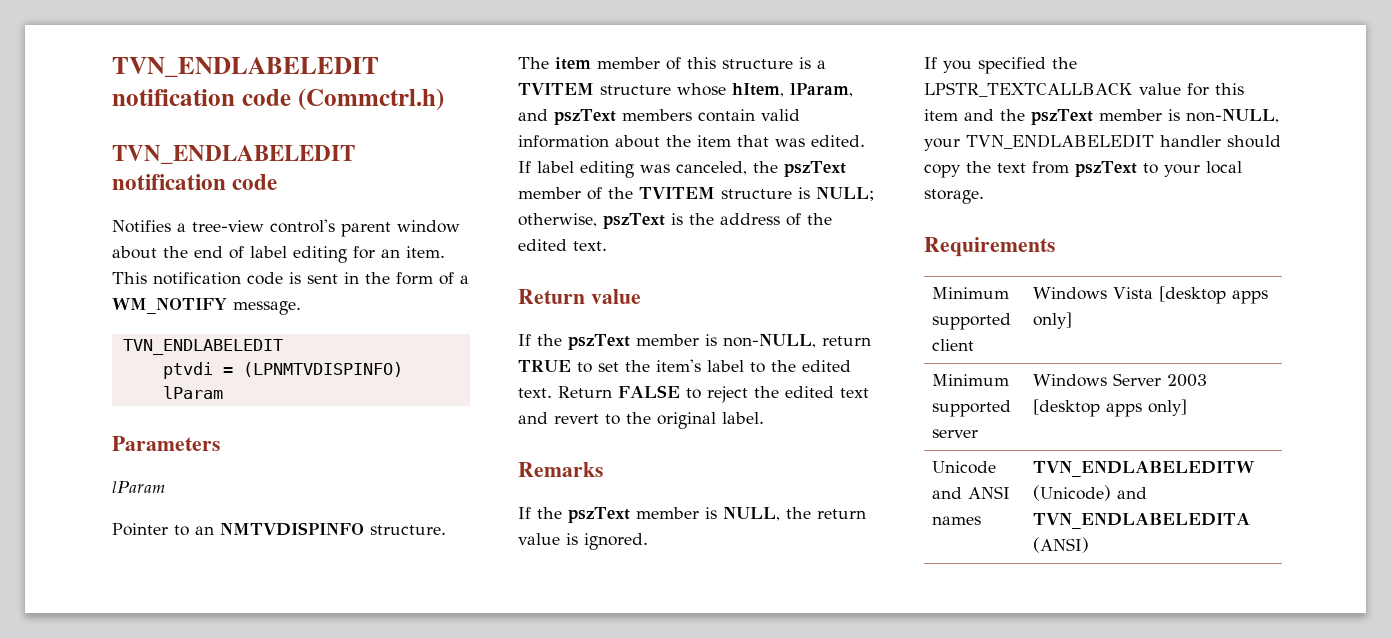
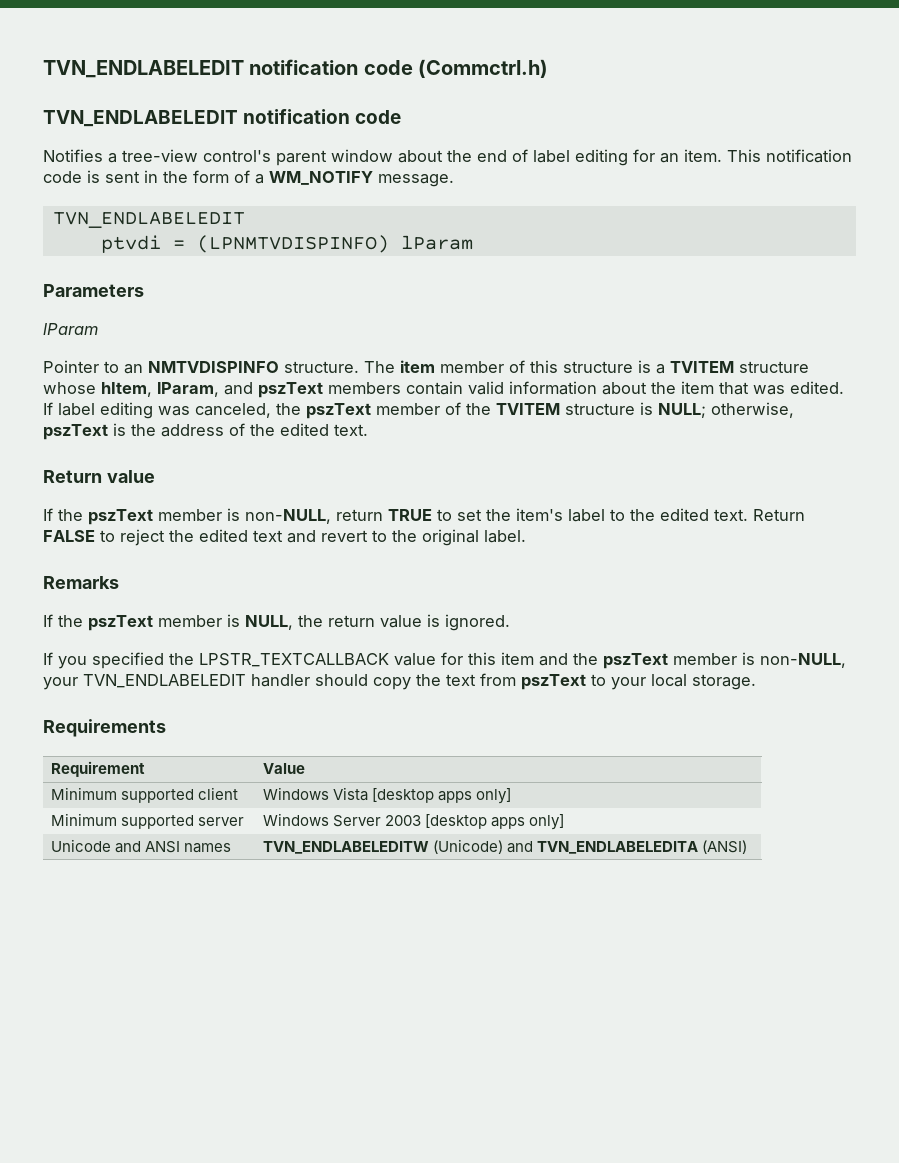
+ Requirement | Value

